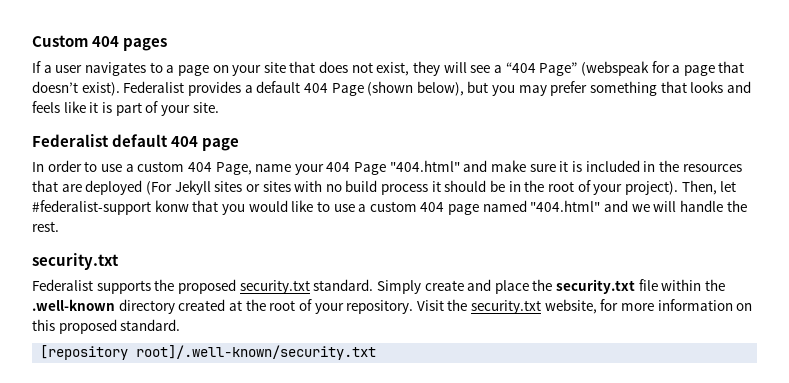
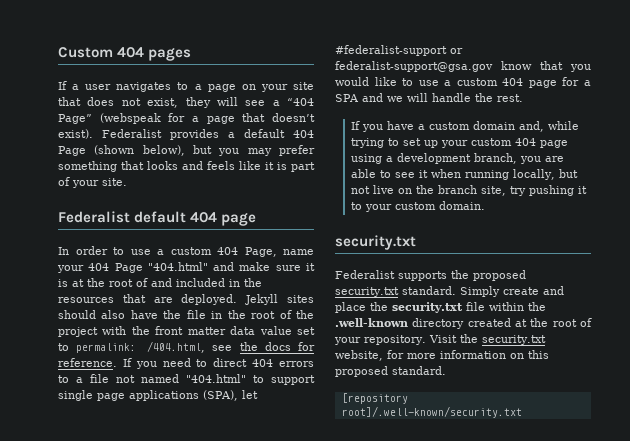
- In order to use a custom 404 Page, name your 404 Page "404.html" and make sure it is included in the resources that are deployed (For Jekyll sites or sites with no build process it should be in the root of your project). Then, let #federalist-support konw that you would like to use a custom 404 page named "404.html" and we will handle the rest.
+ In order to use a custom 404 Page, name your 404 Page "404.html" and make sure it is at the root of and included in the resources that are deployed. Jekyll sites should also have the file in the root of the project with the front matter data value set to permalink: /404.html, see the docs for reference. If you need to direct 404 errors to a file not named "404.html" to support single page applications (SPA), let #federalist-support or federalist-support@gsa.gov know that you would like to use a custom 404 page for a SPA and we will handle the rest.
+ If you have a custom domain and, while trying to set up your custom 404 page using a development branch, you are able to see it when running locally, but not live on the branch site, try pushing it to your custom domain.

